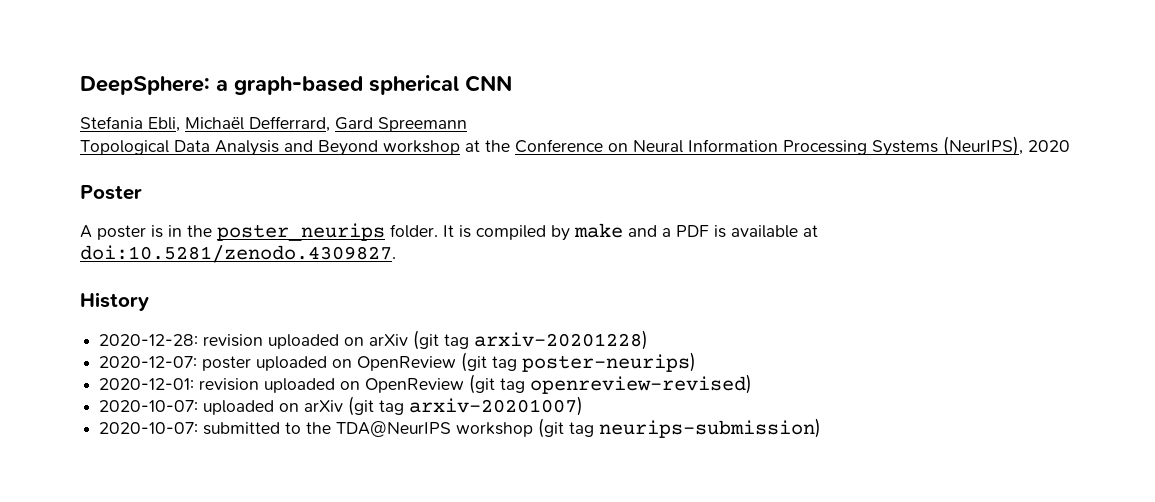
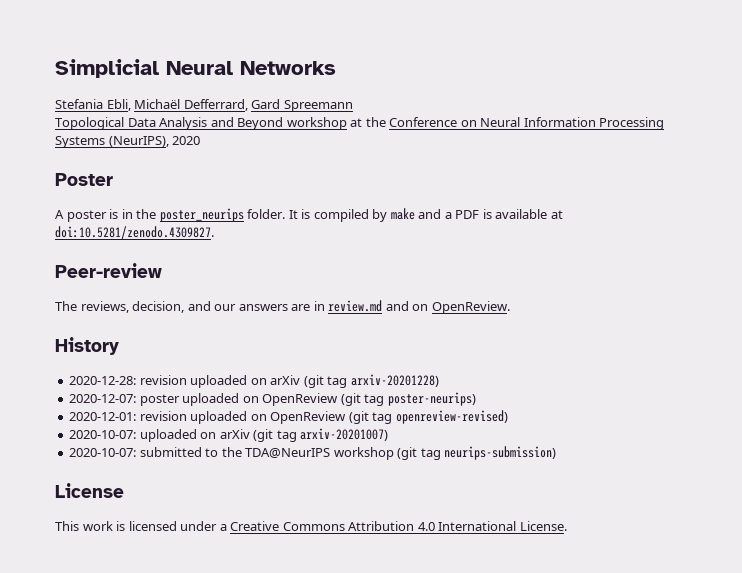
- DeepSphere: a graph-based spherical CNN
+ Simplicial Neural Networks
+ Peer-review
+ The reviews, decision, and our answers are in review.md and on OpenReview.
+ License
+ This work is licensed under a Creative Commons Attribution 4.0 International License.

